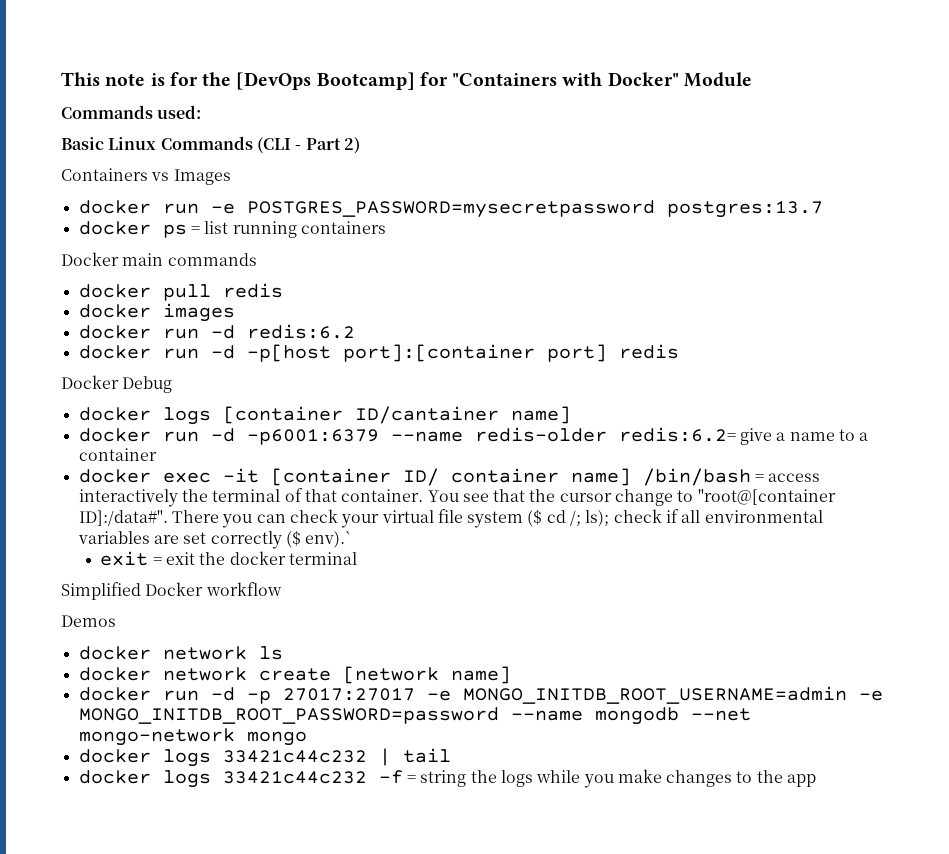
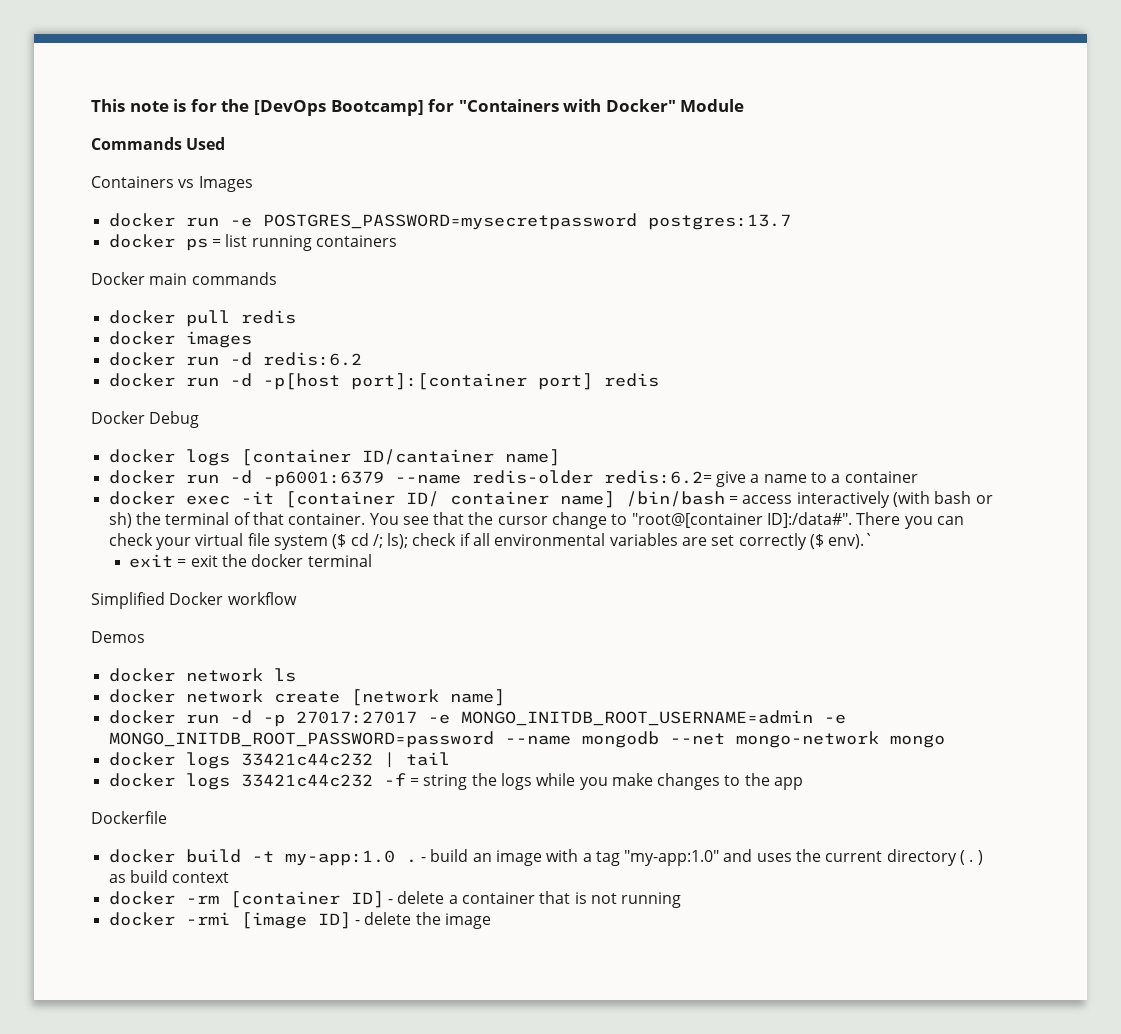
- Commands used:
- Basic Linux Commands (CLI - Part 2)
+ Commands Used
- docker exec -it [container ID/ container name] /bin/bash = access interactively the terminal of that container.
+ docker exec -it [container ID/ container name] /bin/bash = access interactively (with bash or sh) the terminal of that container.
+ Dockerfile
+ docker build -t my-app:1.0 . - build an image with a tag "my-app:1.0" and uses the current directory ( . ) as build context
+ docker -rm [container ID] - delete a container that is not running
+ docker -rmi [image ID] - delete the image

